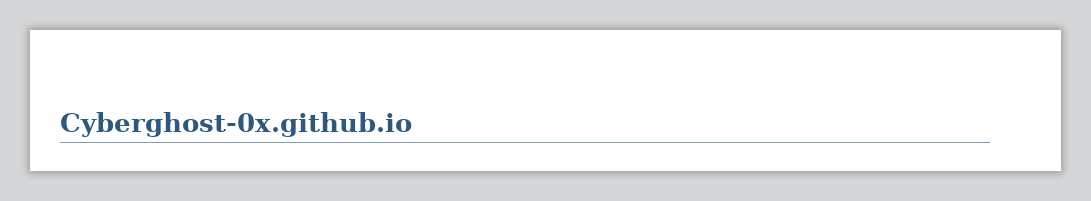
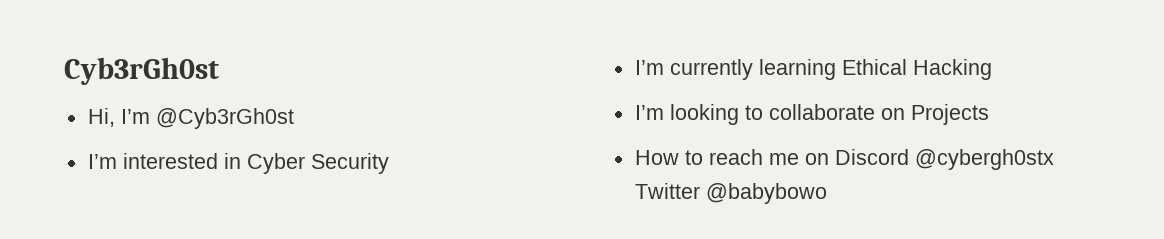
- Cyberghost-0x.github.io
+ Cyb3rGh0st
+ Hi, I’m @Cyb3rGh0st
+ I’m interested in Cyber Security
+ I’m currently learning Ethical Hacking
+ I’m looking to collaborate on Projects
+ How to reach me on Discord @cybergh0stx Twitter @babybowo

